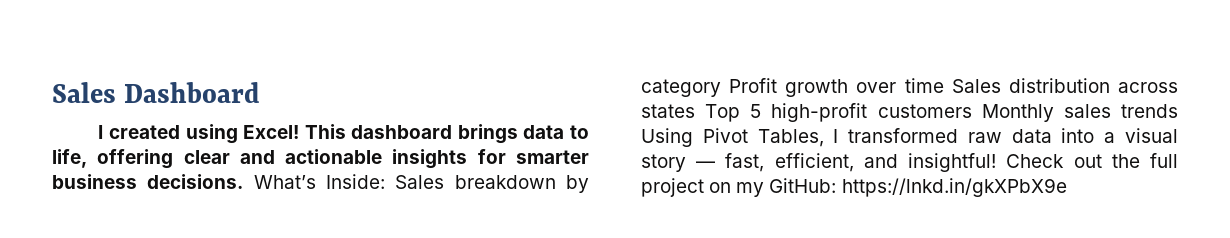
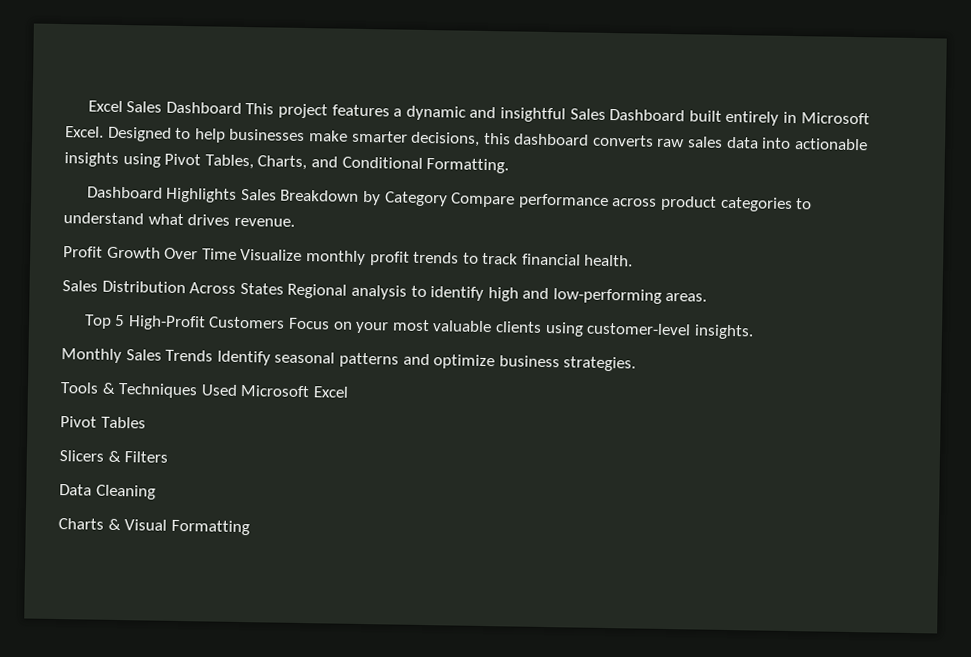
- Sales Dashboard
- I created using Excel! This dashboard brings data to life, offering clear and actionable insights for smarter business decisions. What’s Inside: Sales breakdown by category Profit growth over time Sales distribution across states Top 5 high-profit customers Monthly sales trends Using Pivot Tables, I transformed raw data into a visual story — fast, efficient, and insightful! Check out the full project on my GitHub: https://lnkd.in/gkXPbX9e
+ Excel Sales Dashboard This project features a dynamic and insightful Sales Dashboard built entirely in Microsoft Excel. Designed to help businesses make smarter decisions, this dashboard converts raw sales data into actionable insights using Pivot Tables, Charts, and Conditional Formatting.
+ Dashboard Highlights Sales Breakdown by Category Compare performance across product categories to understand what drives revenue.
+ Profit Growth Over Time Visualize monthly profit trends to track financial health.
+ Sales Distribution Across States Regional analysis to identify high and low-performing areas.
+ Top 5 High-Profit Customers Focus on your most valuable clients using customer-level insights.
+ Monthly Sales Trends Identify seasonal patterns and optimize business strategies.
+ Tools & Techniques Used Microsoft Excel
+ Pivot Tables
+ Slicers & Filters
+ Data Cleaning
+ Charts & Visual Formatting

